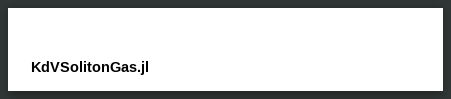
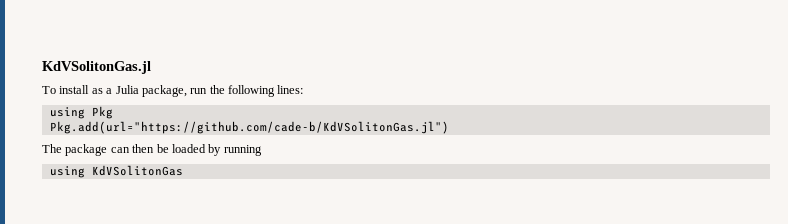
+ To install as a Julia package, run the following lines:
+ using Pkg
+ Pkg.add(url="https://github.com/cade-b/KdVSolitonGas.jl")
+ The package can then be loaded by running
+ using KdVSolitonGas

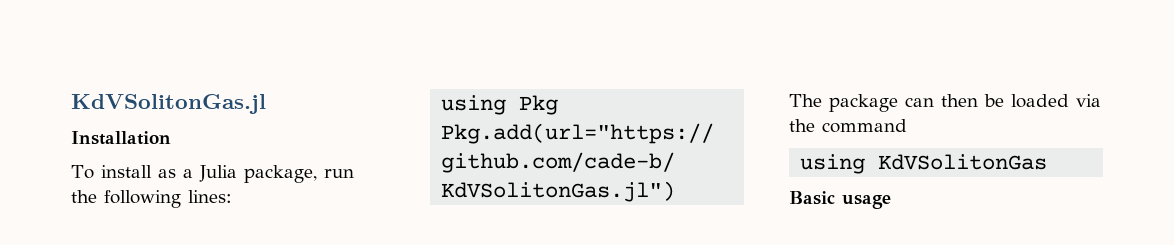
+ Installation
- The package can then be loaded by running
+ The package can then be loaded via the command
+ Basic usage

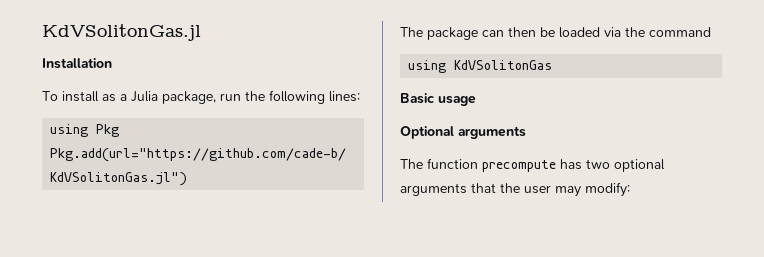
+ Optional arguments
+ The function precompute has two optional arguments that the user may modify:

